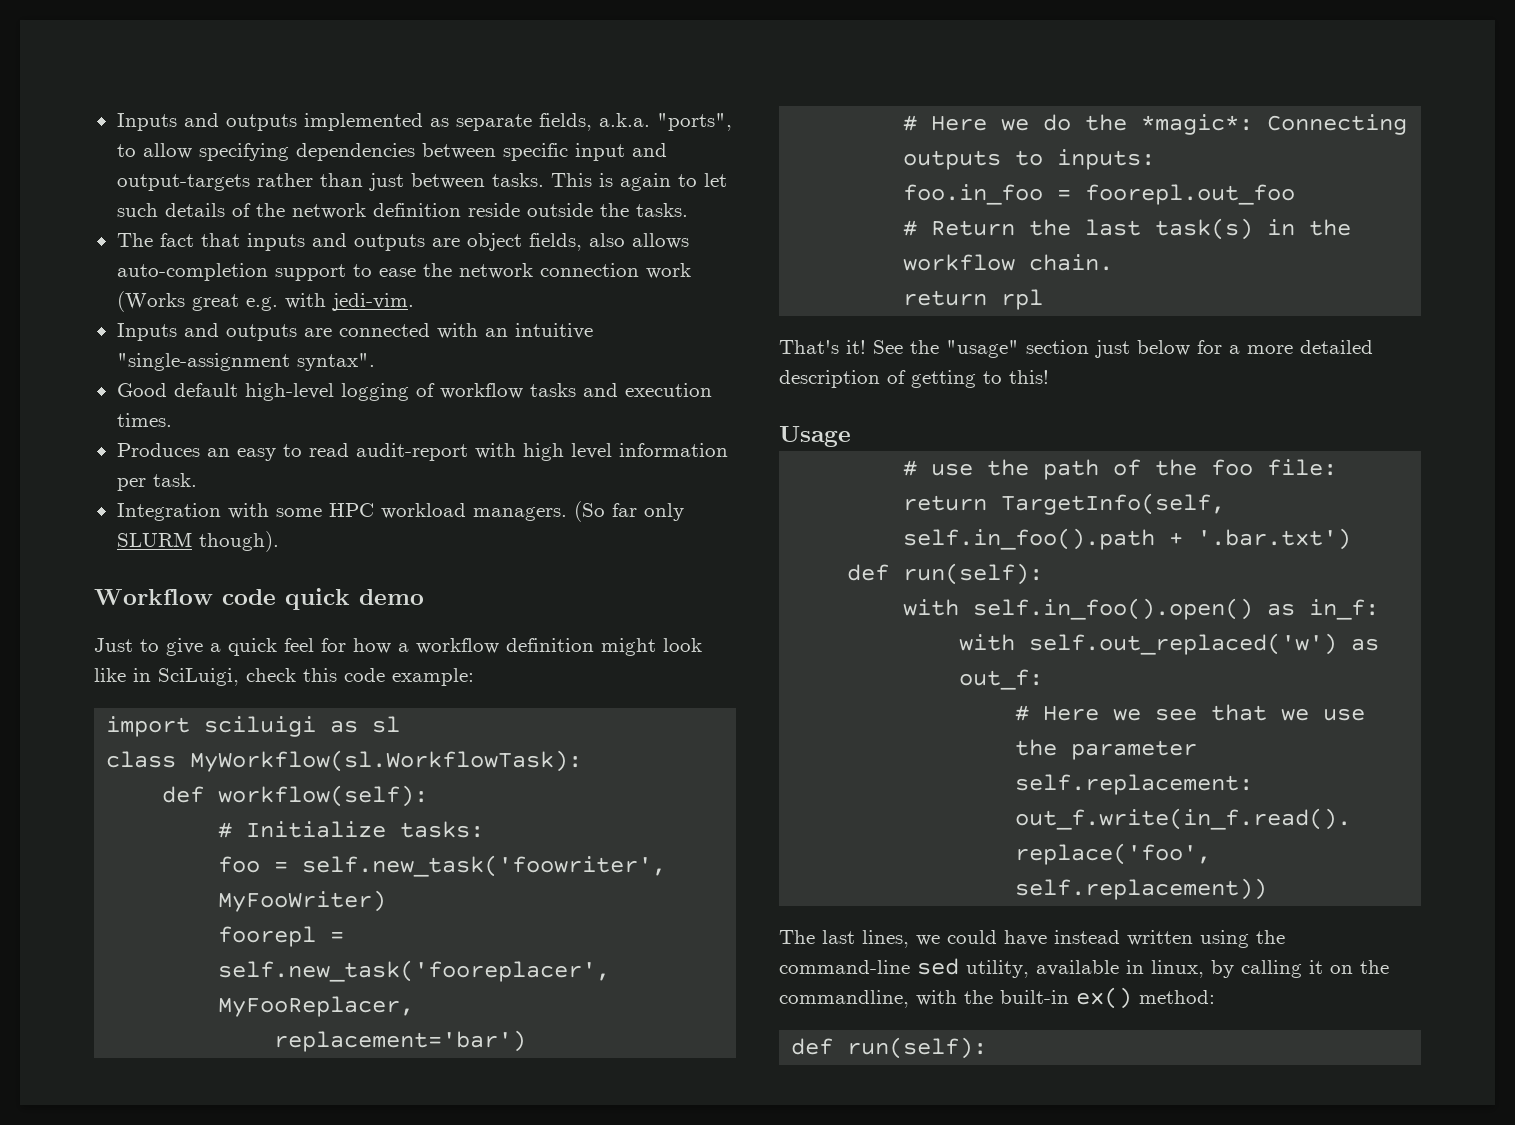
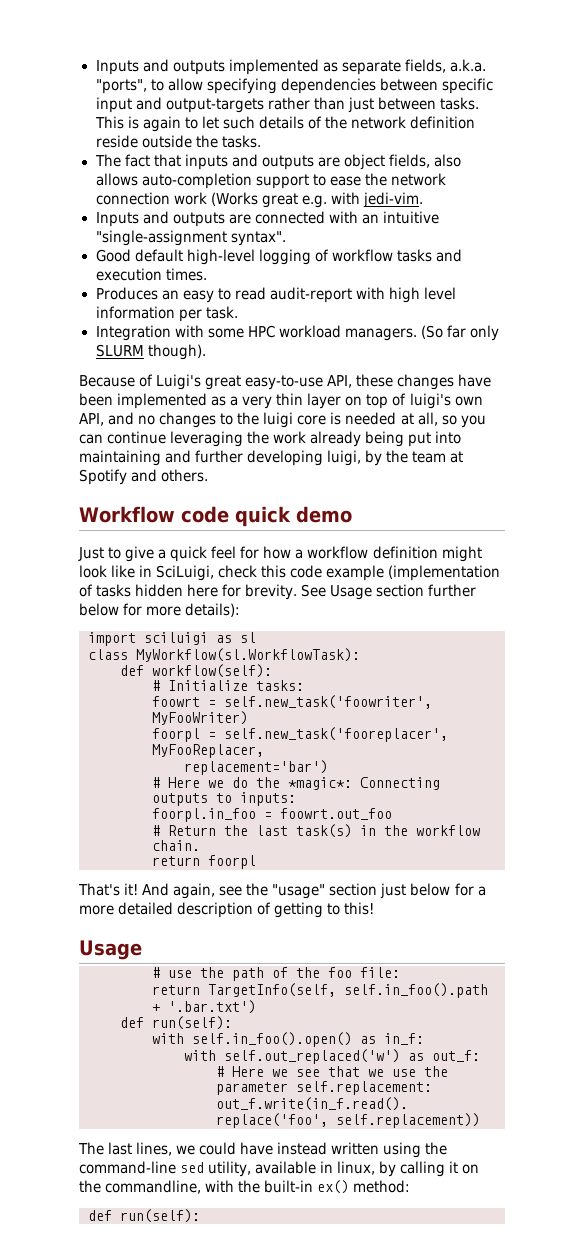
+ Because of Luigi's great easy-to-use API, these changes have been implemented as a very thin layer on top of luigi's own API, and no changes to the luigi core is needed at all, so you can continue leveraging the work already being put into maintaining and further developing luigi, by the team at Spotify and others.
- Just to give a quick feel for how a workflow definition might look like in SciLuigi, check this code example:
+ Just to give a quick feel for how a workflow definition might look like in SciLuigi, check this code example (implementation of tasks hidden here for brevity. See Usage section further below for more details):
- foo = self.new_task('foowriter', MyFooWriter)
+ foowrt = self.new_task('foowriter', MyFooWriter)
- foorepl = self.new_task('fooreplacer', MyFooReplacer,
+ foorpl = self.new_task('fooreplacer', MyFooReplacer,
- foo.in_foo = foorepl.out_foo
+ foorpl.in_foo = foowrt.out_foo
- return rpl
+ return foorpl
- See the "usage" section just below for a more detailed description of getting to this!
+ And again, see the "usage" section just below for a more detailed description of getting to this!

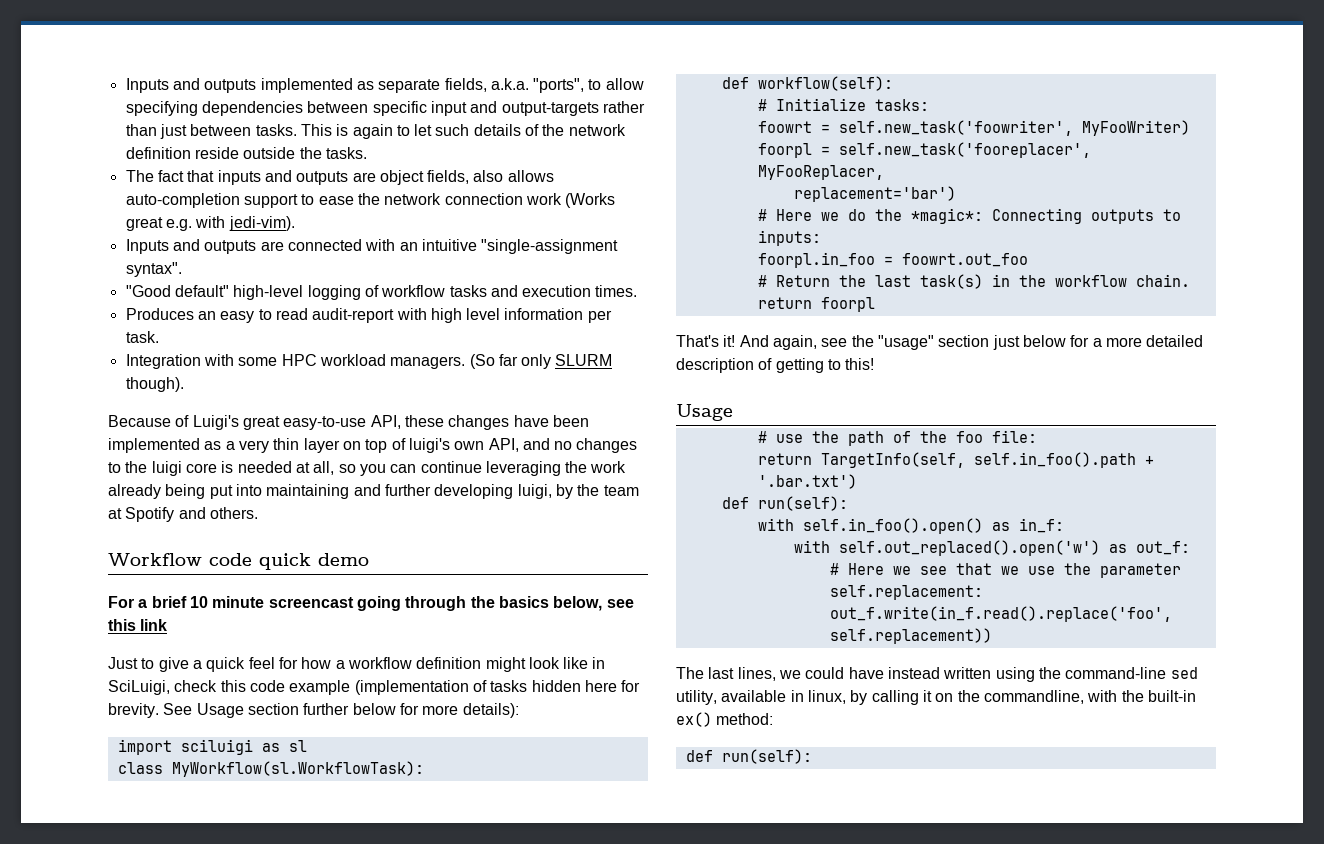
- The fact that inputs and outputs are object fields, also allows auto-completion support to ease the network connection work (Works great e.g. with jedi-vim.
+ The fact that inputs and outputs are object fields, also allows auto-completion support to ease the network connection work (Works great e.g. with jedi-vim).
- Good default high-level logging of workflow tasks and execution times.
+ "Good default" high-level logging of workflow tasks and execution times.
+ For a brief 10 minute screencast going through the basics below, see this link
- with self.out_replaced('w') as out_f:
+ with self.out_replaced().open('w') as out_f:

